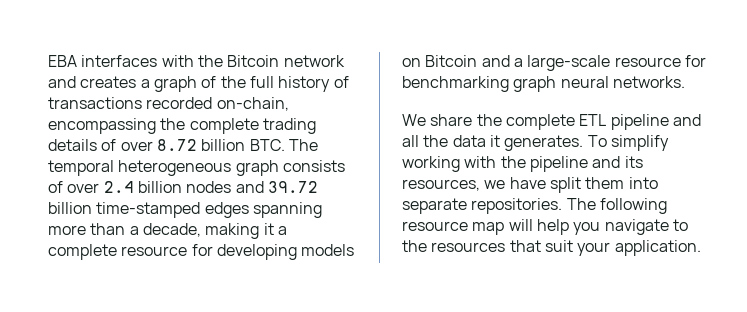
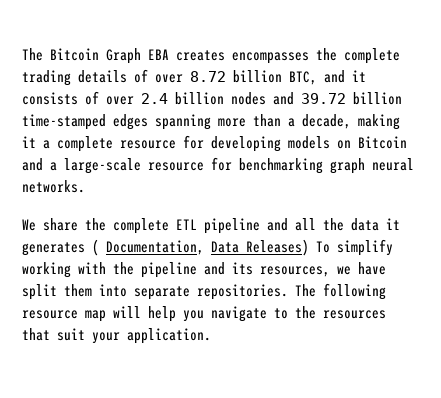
- EBA interfaces with the Bitcoin network and creates a graph of the full history of transactions recorded on-chain, encompassing the complete trading details of over 8.72 billion BTC. The temporal heterogeneous graph consists of over 2.4 billion nodes and 39.72 billion time-stamped edges spanning more than a decade, making it a complete resource for developing models on Bitcoin and a large-scale resource for benchmarking graph neural networks.
+ The Bitcoin Graph EBA creates encompasses the complete trading details of over 8.72 billion BTC, and it consists of over 2.4 billion nodes and 39.72 billion time-stamped edges spanning more than a decade, making it a complete resource for developing models on Bitcoin and a large-scale resource for benchmarking graph neural networks.
- We share the complete ETL pipeline and all the data it generates. To simplify working with the pipeline and its resources, we have split them into separate repositories.
+ We share the complete ETL pipeline and all the data it generates ( Documentation, Data Releases) To simplify working with the pipeline and its resources, we have split them into separate repositories.

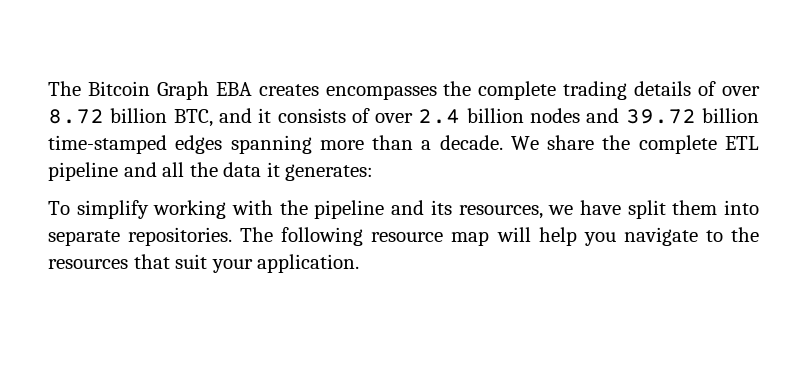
- The Bitcoin Graph EBA creates encompasses the complete trading details of over 8.72 billion BTC, and it consists of over 2.4 billion nodes and 39.72 billion time-stamped edges spanning more than a decade, making it a complete resource for developing models on Bitcoin and a large-scale resource for benchmarking graph neural networks.
- We share the complete ETL pipeline and all the data it generates ( Documentation, Data Releases) To simplify working with the pipeline and its resources, we have split them into separate repositories.
+ The Bitcoin Graph EBA creates encompasses the complete trading details of over 8.72 billion BTC, and it consists of over 2.4 billion nodes and 39.72 billion time-stamped edges spanning more than a decade. We share the complete ETL pipeline and all the data it generates:
+ To simplify working with the pipeline and its resources, we have split them into separate repositories.

